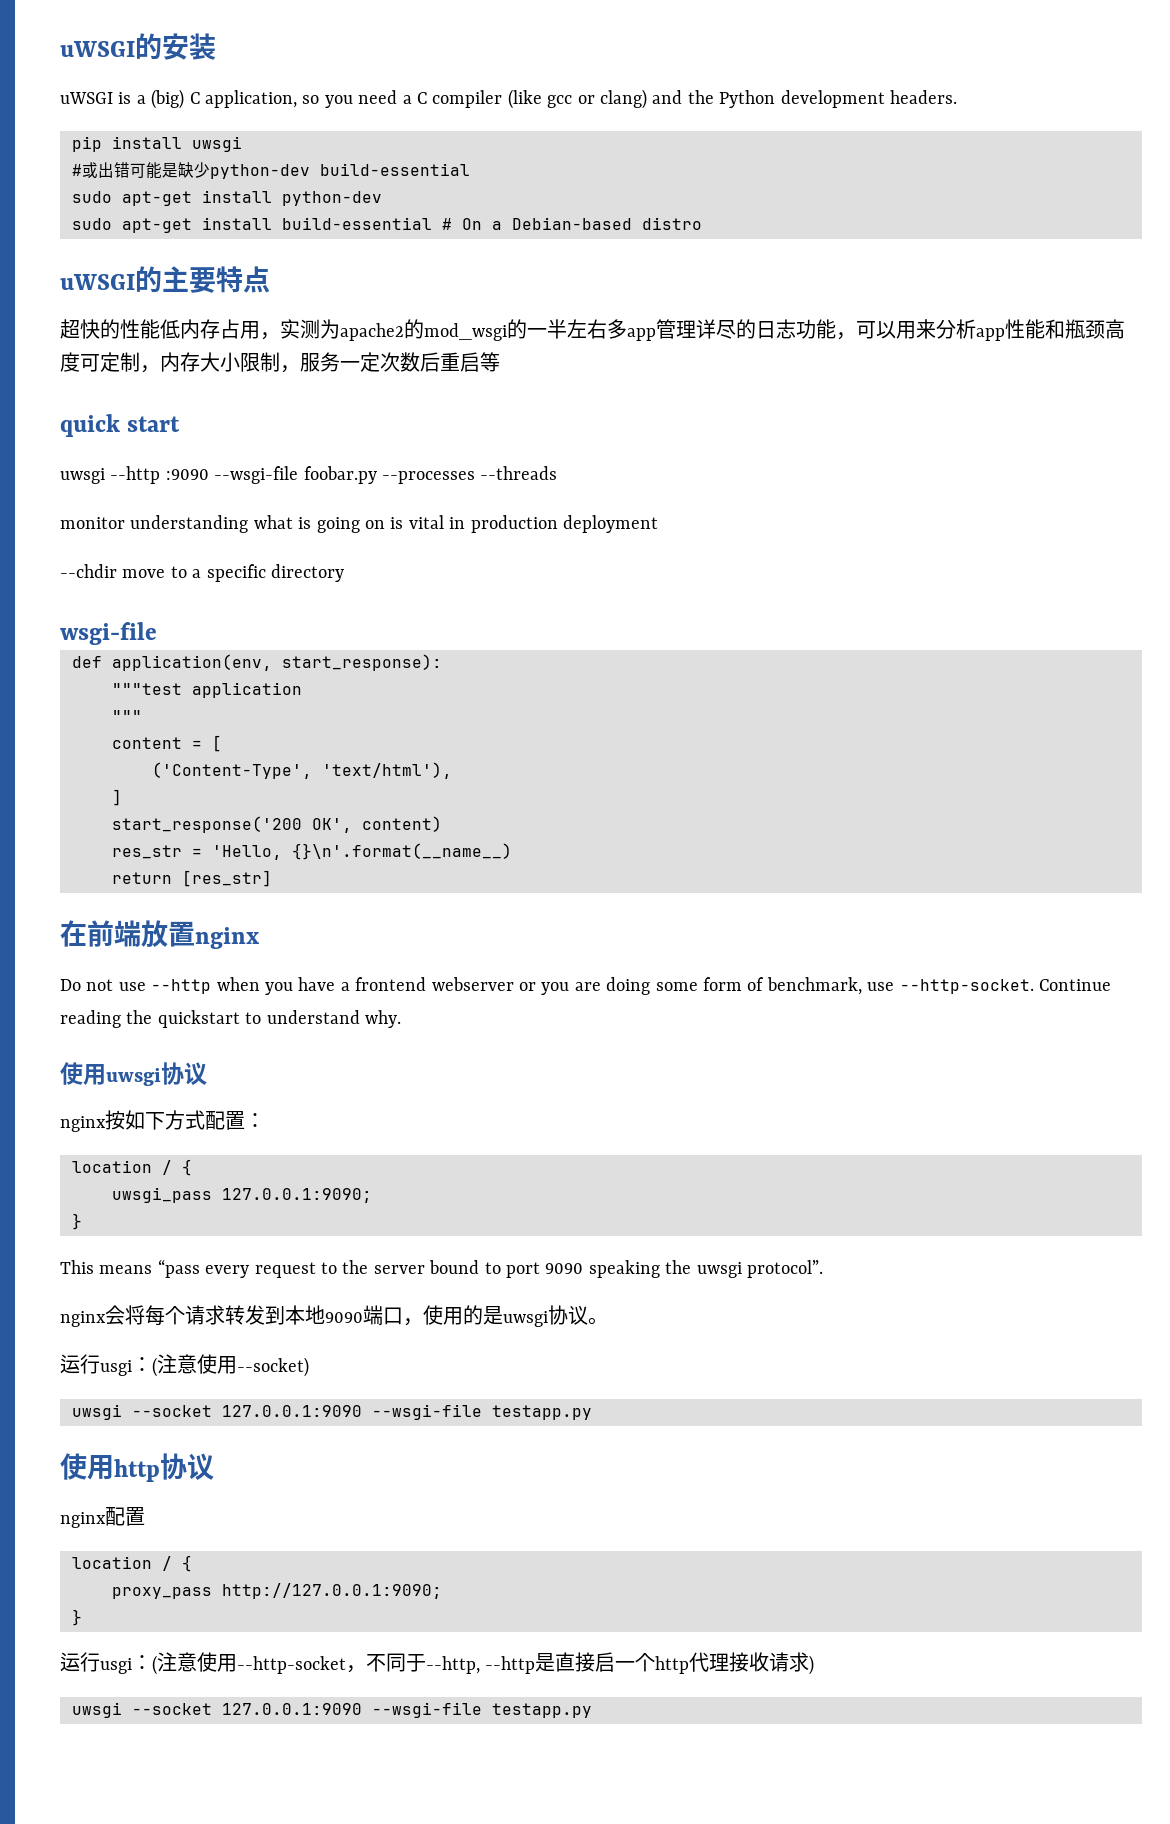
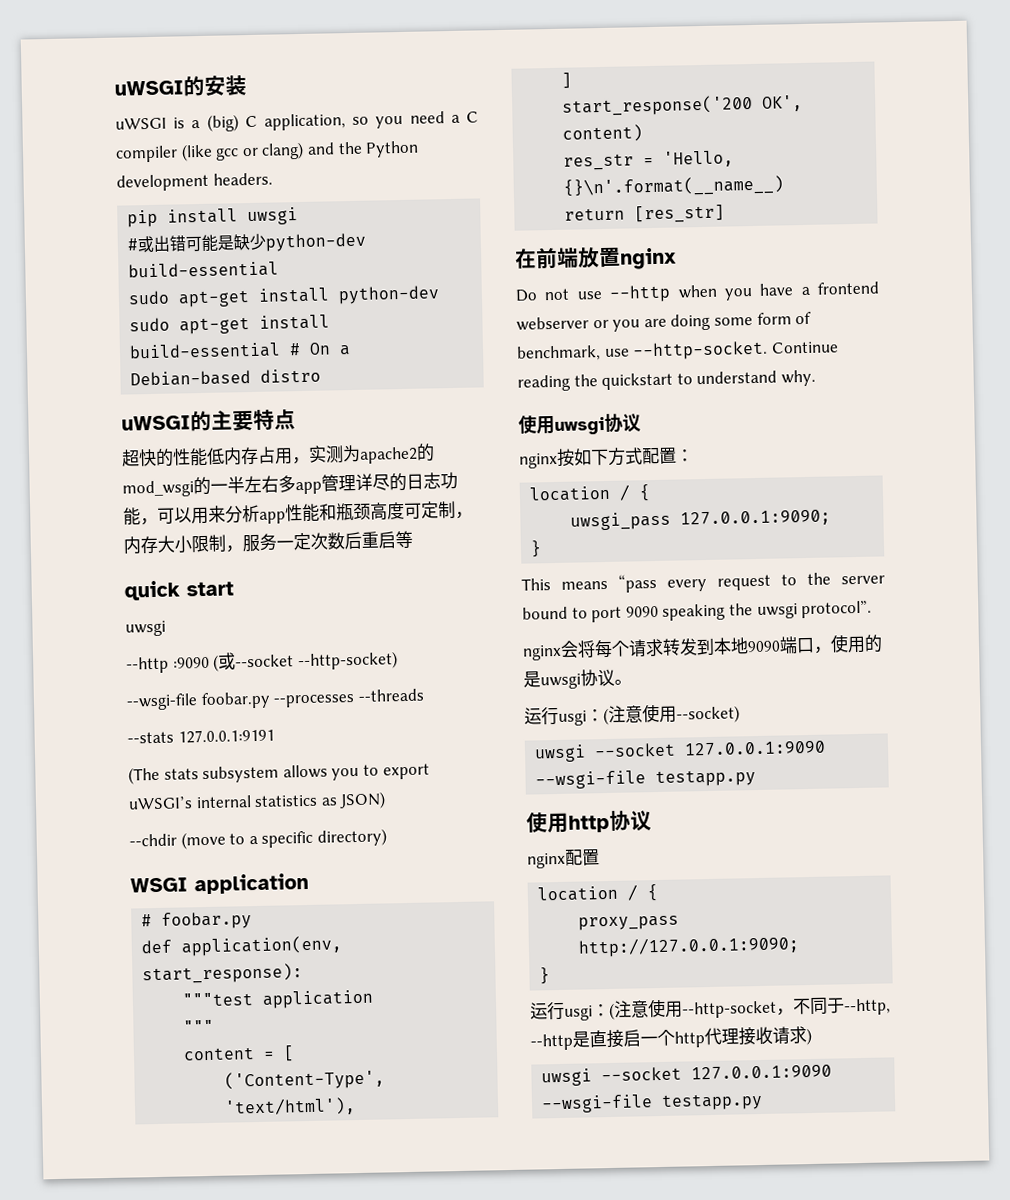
  quick start
- uwsgi --http :9090 --wsgi-file foobar.py --processes --threads
+ uwsgi
+ --http :9090 (或--socket --http-socket)
+ --wsgi-file foobar.py --processes --threads
- monitor understanding what is going on is vital in production deployment
+ --stats 127.0.0.1:9191
+ (The stats subsystem allows you to export uWSGI’s internal statistics as JSON)
- --chdir move to a specific directory
- wsgi-file
+ --chdir (move to a specific directory)
+ WSGI application
+ # foobar.py

